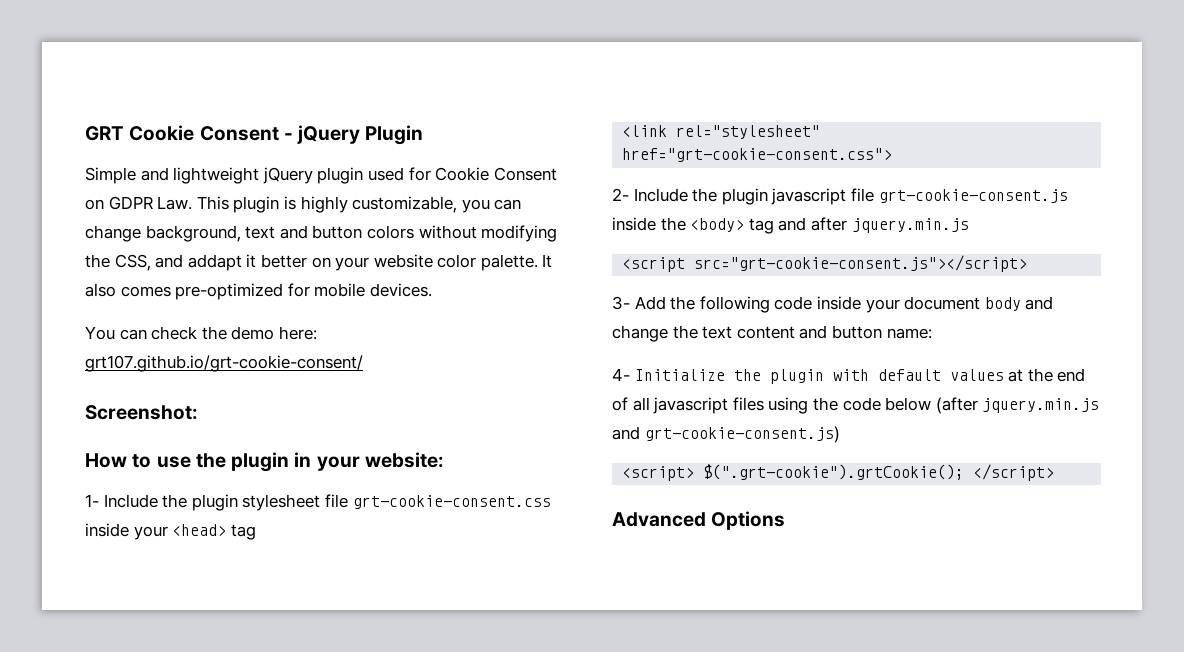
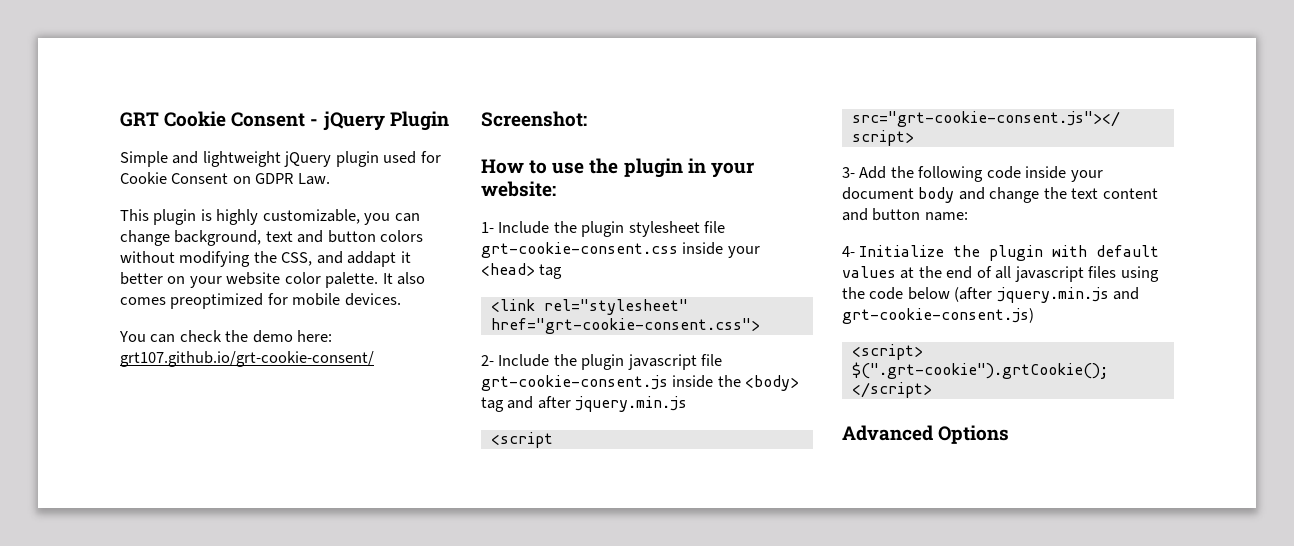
- Simple and lightweight jQuery plugin used for Cookie Consent on GDPR Law. This plugin is highly customizable, you can change background, text and button colors without modifying the CSS, and addapt it better on your website color palette.
+ Simple and lightweight jQuery plugin used for Cookie Consent on GDPR Law.
+ This plugin is highly customizable, you can change background, text and button colors without modifying the CSS, and addapt it better on your website color palette.
- It also comes pre-optimized for mobile devices.
+ It also comes preoptimized for mobile devices.

